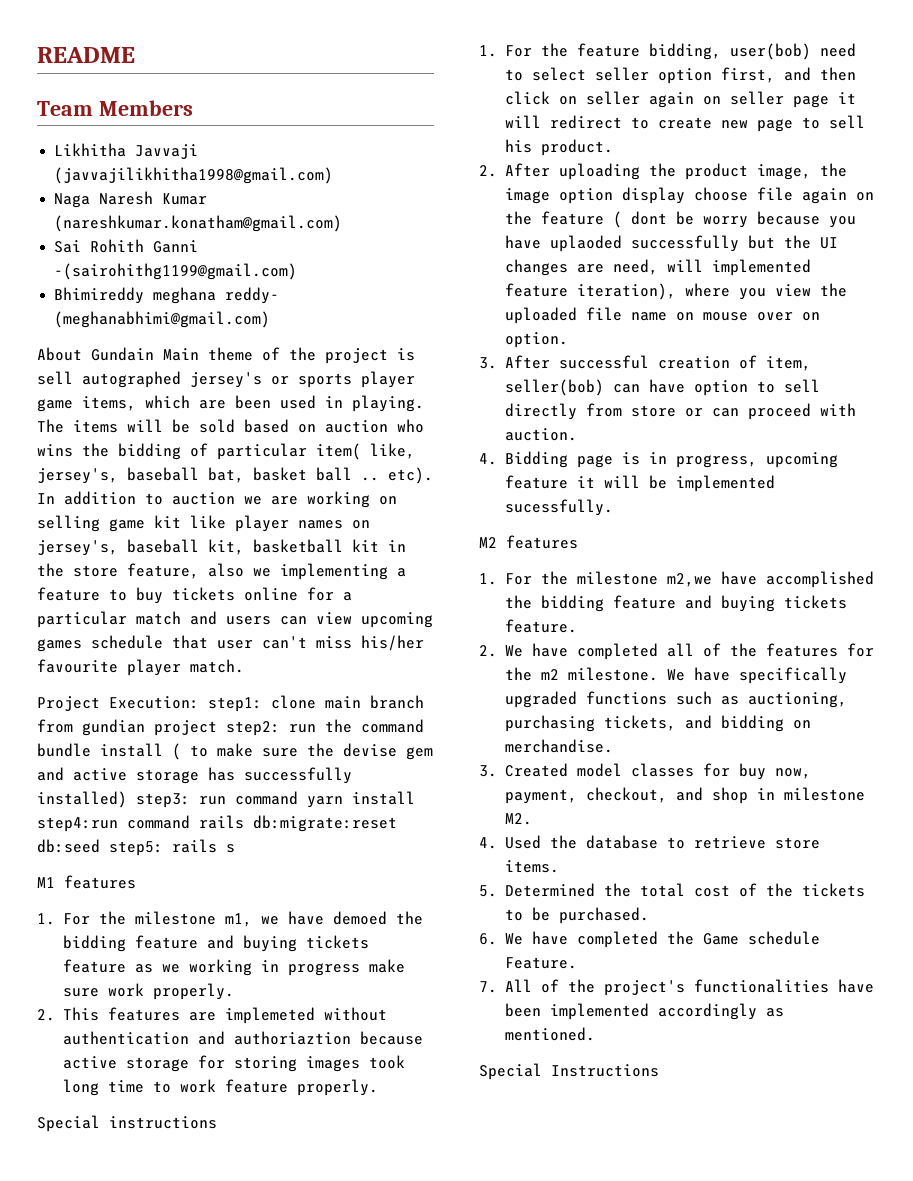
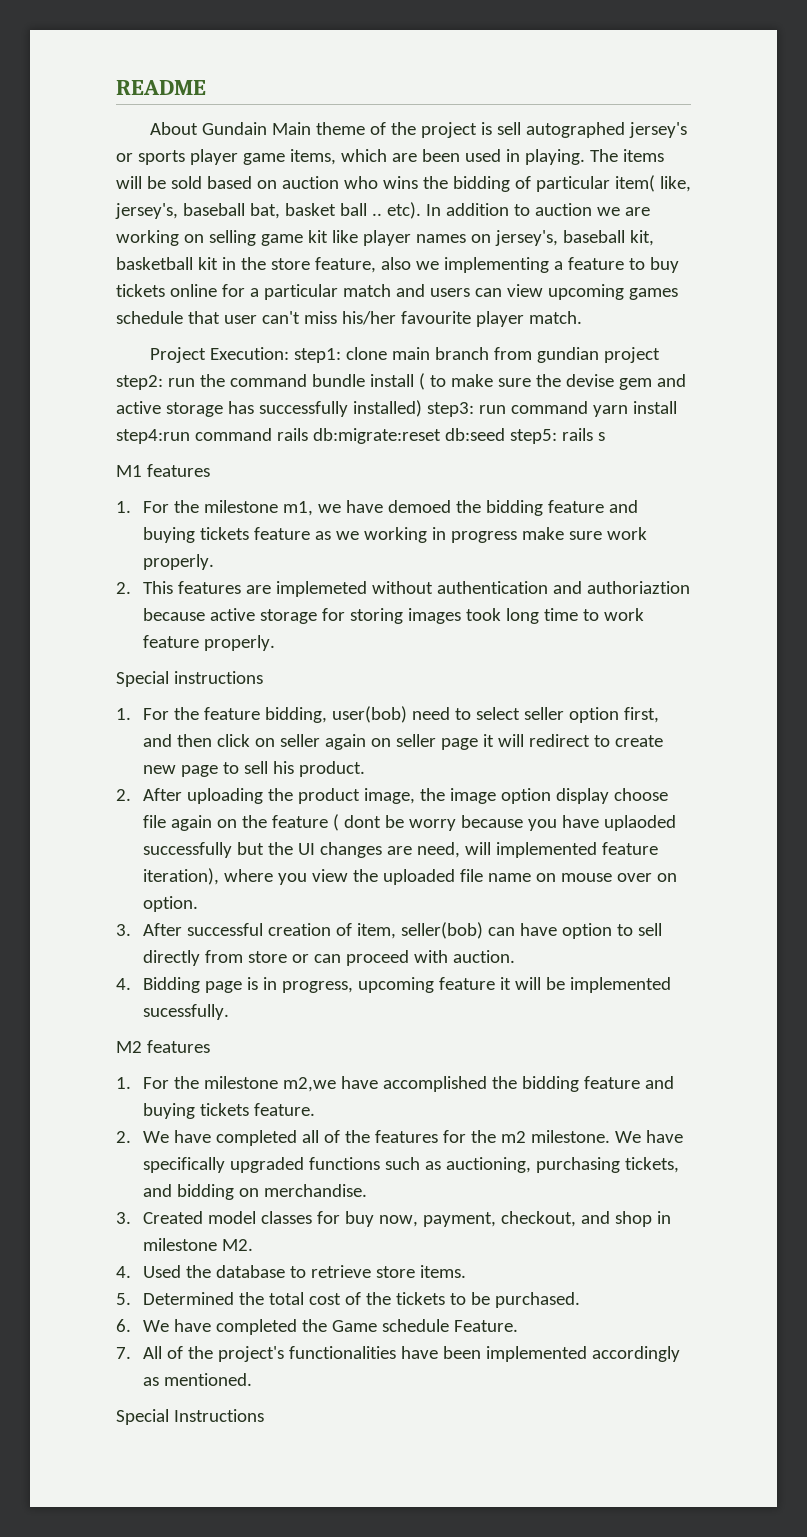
- Team Members
- Likhitha Javvaji (javvajilikhitha1998@gmail.com)
- Naga Naresh Kumar (nareshkumar.konatham@gmail.com)
- Sai Rohith Ganni -(sairohithg1199@gmail.com)
- Bhimireddy meghana reddy- (meghanabhimi@gmail.com)

